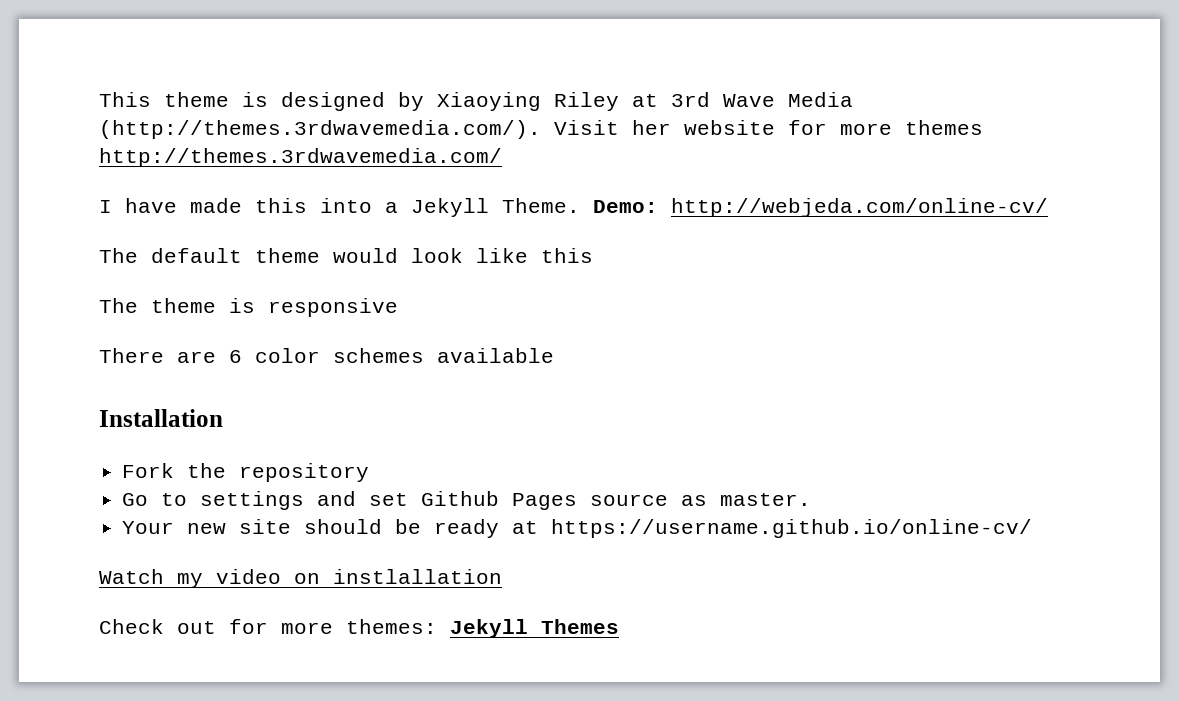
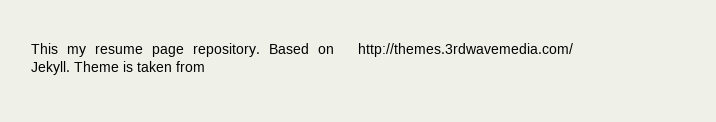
- This theme is designed by Xiaoying Riley at 3rd Wave Media (http://themes.3rdwavemedia.com/). Visit her website for more themes http://themes.3rdwavemedia.com/
- I have made this into a Jekyll Theme. Demo: http://webjeda.com/online-cv/
- The default theme would look like this
- The theme is responsive
- There are 6 color schemes available
- Installation
- Fork the repository
- Go to settings and set Github Pages source as master.
- Your new site should be ready at https://username.github.io/online-cv/
- Watch my video on instlallation
- Check out for more themes: Jekyll Themes
+ This my resume page repository. Based on Jekyll. Theme is taken from http://themes.3rdwavemedia.com/

